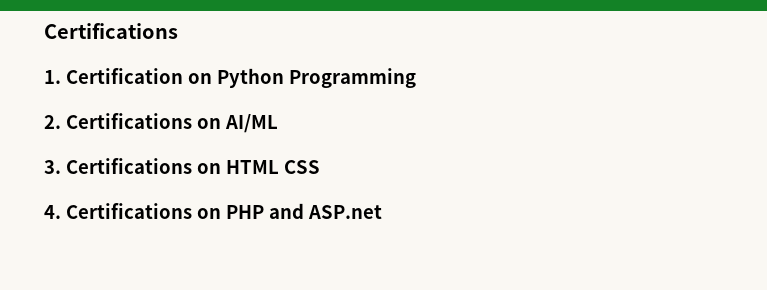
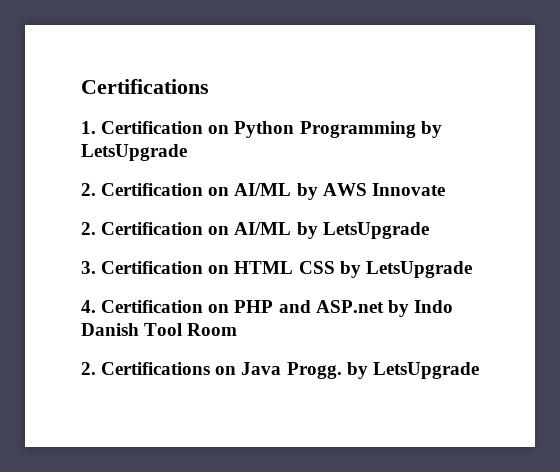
- 1. Certification on Python Programming
- 2. Certifications on AI/ML
- 3. Certifications on HTML CSS
- 4. Certifications on PHP and ASP.net
+ 1. Certification on Python Programming by LetsUpgrade
+ 2. Certification on AI/ML by AWS Innovate
+ 2. Certification on AI/ML by LetsUpgrade
+ 3. Certification on HTML CSS by LetsUpgrade
+ 4. Certification on PHP and ASP.net by Indo Danish Tool Room
+ 2. Certifications on Java Progg. by LetsUpgrade

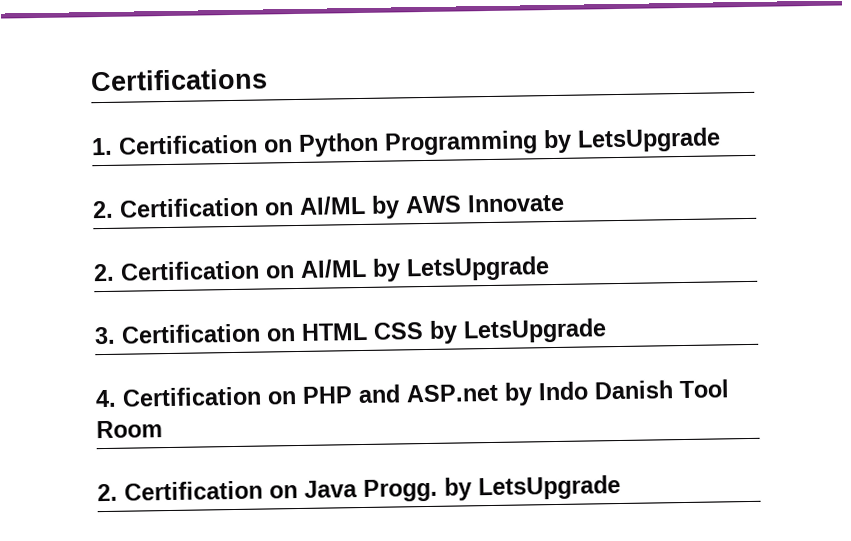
- 2. Certifications on Java Progg. by LetsUpgrade
+ 2. Certification on Java Progg. by LetsUpgrade

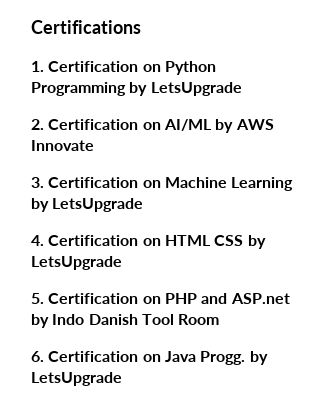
- 2. Certification on AI/ML by LetsUpgrade
- 3. Certification on HTML CSS by LetsUpgrade
+ 3. Certification on Machine Learning by LetsUpgrade
+ 4. Certification on HTML CSS by LetsUpgrade
- 4. Certification on PHP and ASP.net by Indo Danish Tool Room
+ 5. Certification on PHP and ASP.net by Indo Danish Tool Room
- 2. Certification on Java Progg. by LetsUpgrade
+ 6. Certification on Java Progg. by LetsUpgrade

